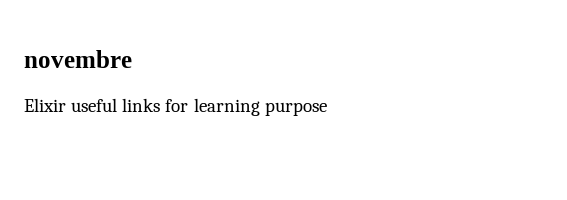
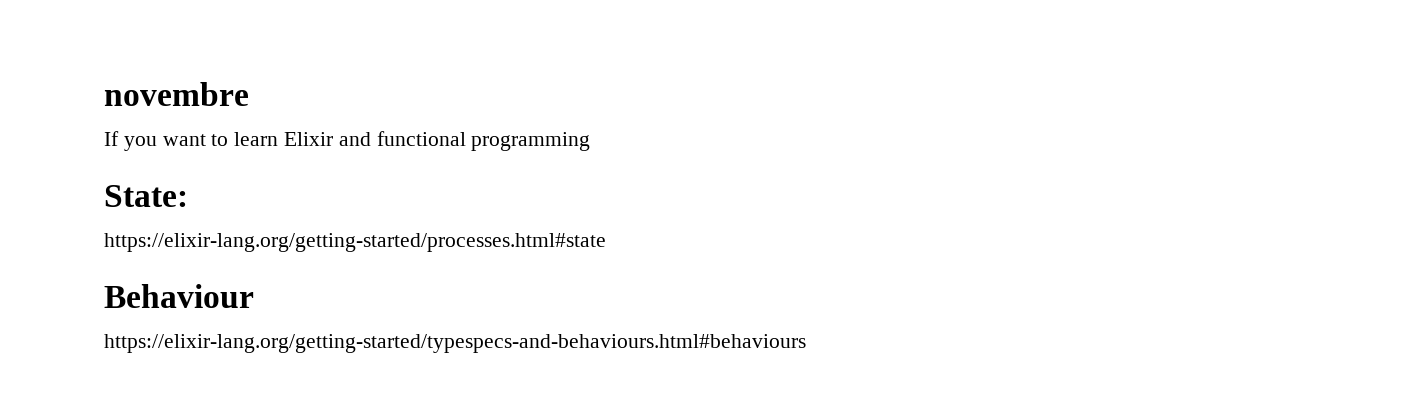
- Elixir useful links for learning purpose
+ If you want to learn Elixir and functional programming
+ State:
+ https://elixir-lang.org/getting-started/processes.html#state
+ Behaviour
+ https://elixir-lang.org/getting-started/typespecs-and-behaviours.html#behaviours

